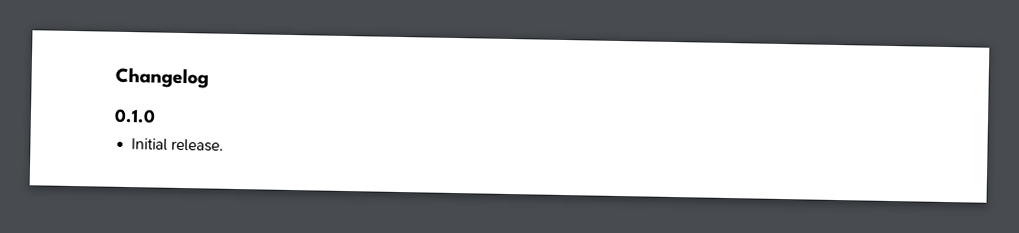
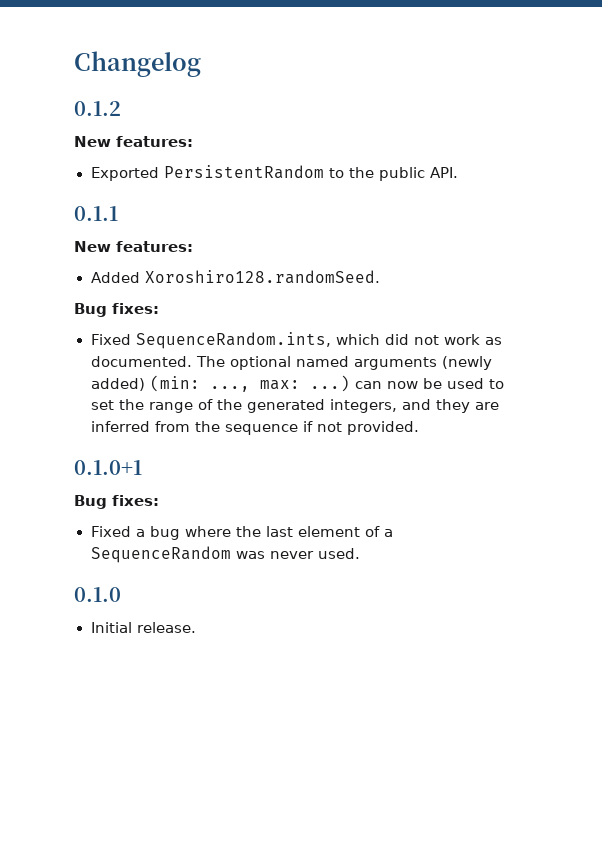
+ 0.1.2
+ New features:
+ Exported PersistentRandom to the public API.
+ 0.1.1
+ New features:
+ Added Xoroshiro128.randomSeed.
+ Bug fixes:
+ Fixed SequenceRandom.ints, which did not work as documented. The optional named arguments (newly added) (min: ..., max: ...) can now be used to set the range of the generated integers, and they are inferred from the sequence if not provided.
+ 0.1.0+1
+ Bug fixes:
+ Fixed a bug where the last element of a SequenceRandom was never used.

